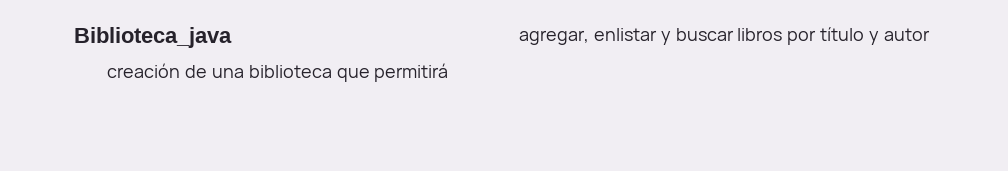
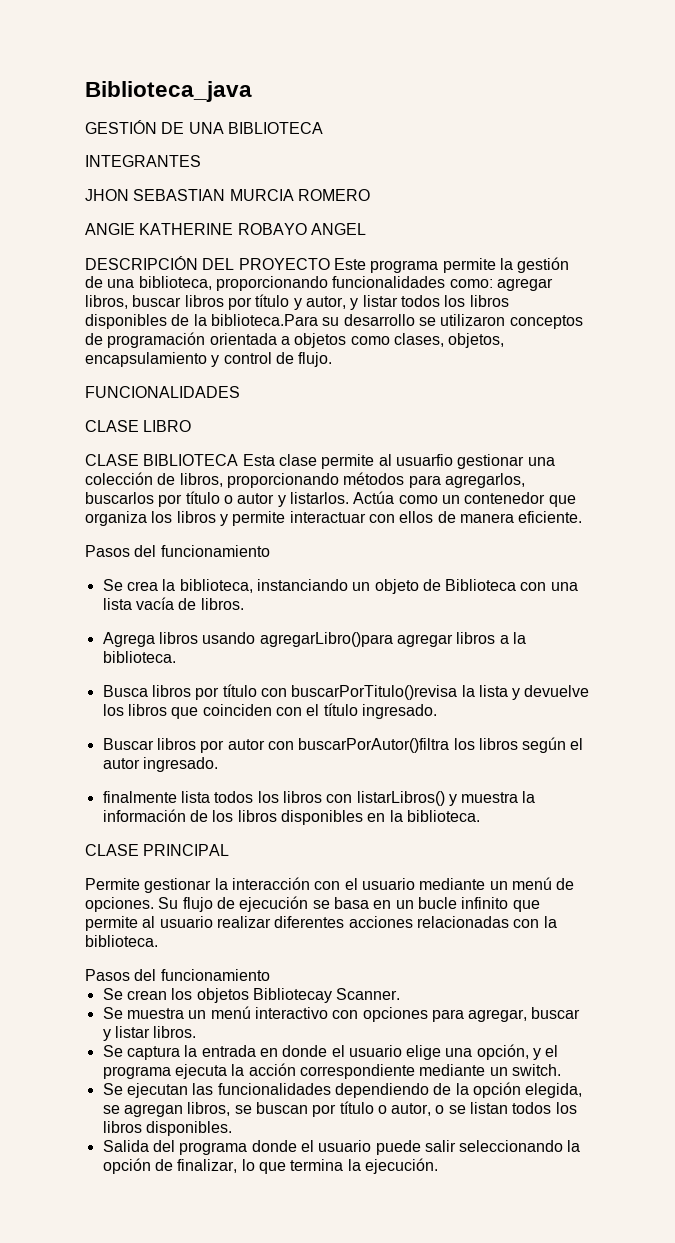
- creación de una biblioteca que permitirá agregar, enlistar y buscar libros por título y autor
+ GESTIÓN DE UNA BIBLIOTECA
+ INTEGRANTES
+ JHON SEBASTIAN MURCIA ROMERO
+ ANGIE KATHERINE ROBAYO ANGEL
+ DESCRIPCIÓN DEL PROYECTO Este programa permite la gestión de una biblioteca, proporcionando funcionalidades como: agregar libros, buscar libros por título y autor, y listar todos los libros disponibles de la biblioteca.Para su desarrollo se utilizaron conceptos de programación orientada a objetos como clases, objetos, encapsulamiento y control de flujo.
+ FUNCIONALIDADES
+ CLASE LIBRO
+ CLASE BIBLIOTECA Esta clase permite al usuarfio gestionar una colección de libros, proporcionando métodos para agregarlos, buscarlos por título o autor y listarlos. Actúa como un contenedor que organiza los libros y permite interactuar con ellos de manera eficiente.
+ Pasos del funcionamiento
+ Se crea la biblioteca, instanciando un objeto de Biblioteca con una lista vacía de libros.
+ Agrega libros usando agregarLibro()para agregar libros a la biblioteca.
+ Busca libros por título con buscarPorTitulo()revisa la lista y devuelve los libros que coinciden con el título ingresado.
+ Buscar libros por autor con buscarPorAutor()filtra los libros según el autor ingresado.
+ finalmente lista todos los libros con listarLibros() y muestra la información de los libros disponibles en la biblioteca.
+ CLASE PRINCIPAL
+ Permite gestionar la interacción con el usuario mediante un menú de opciones. Su flujo de ejecución se basa en un bucle infinito que permite al usuario realizar diferentes acciones relacionadas con la biblioteca.
+ Pasos del funcionamiento
+ Se crean los objetos Bibliotecay Scanner.
+ Se muestra un menú interactivo con opciones para agregar, buscar y listar libros.
+ Se captura la entrada en donde el usuario elige una opción, y el programa ejecuta la acción correspondiente mediante un switch.
+ Se ejecutan las funcionalidades dependiendo de la opción elegida, se agregan libros, se buscan por título o autor, o se listan todos los libros disponibles.
+ Salida del programa donde el usuario puede salir seleccionando la opción de finalizar, lo que termina la ejecución.

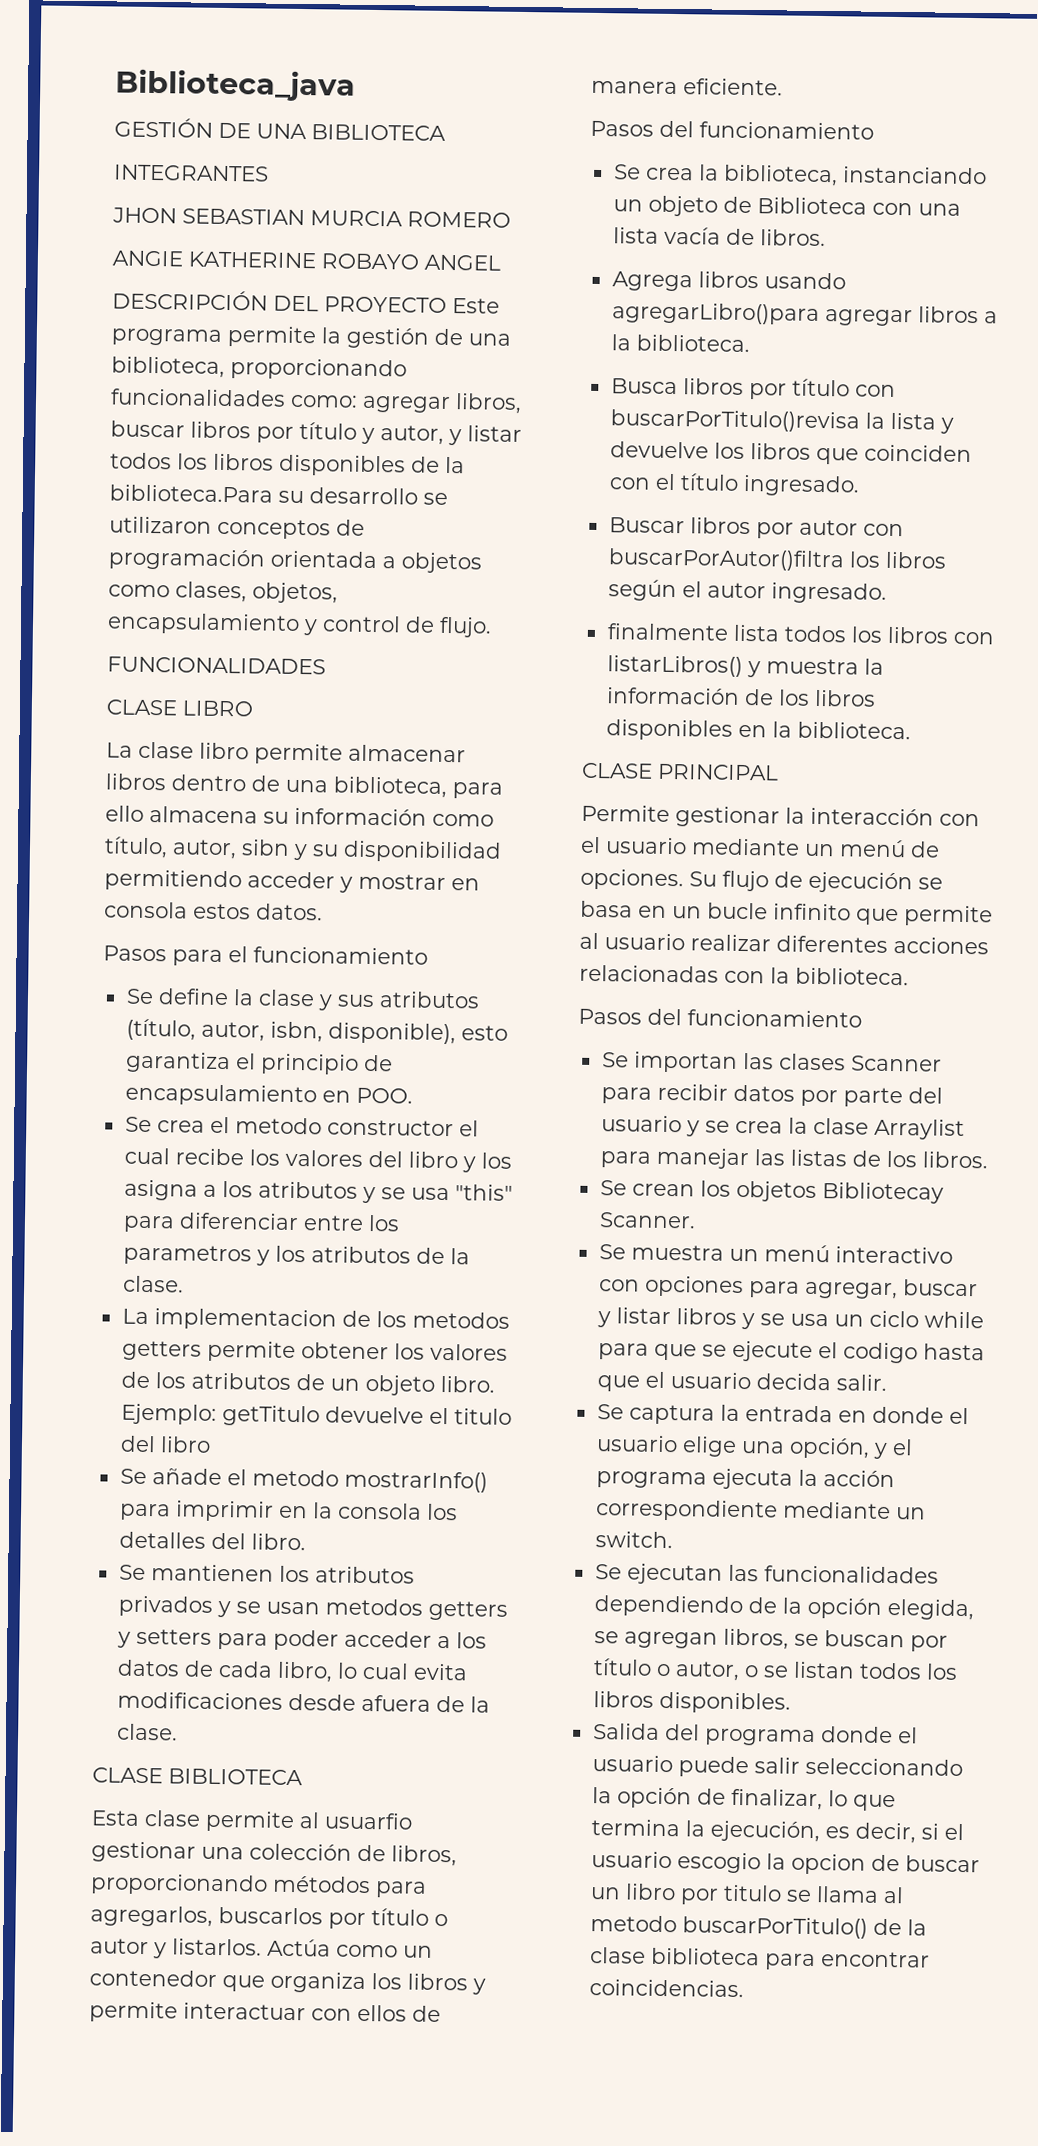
+ La clase libro permite almacenar libros dentro de una biblioteca, para ello almacena su información como título, autor, sibn y su disponibilidad permitiendo acceder y mostrar en consola estos datos.
+ Pasos para el funcionamiento
+ Se define la clase y sus atributos (título, autor, isbn, disponible), esto garantiza el principio de encapsulamiento en POO.
+ Se crea el metodo constructor el cual recibe los valores del libro y los asigna a los atributos y se usa "this" para diferenciar entre los parametros y los atributos de la clase.
+ La implementacion de los metodos getters permite obtener los valores de los atributos de un objeto libro. Ejemplo: getTitulo devuelve el titulo del libro
+ Se añade el metodo mostrarInfo() para imprimir en la consola los detalles del libro.
+ Se mantienen los atributos privados y se usan metodos getters y setters para poder acceder a los datos de cada libro, lo cual evita modificaciones desde afuera de la clase.
- CLASE BIBLIOTECA Esta clase permite al usuarfio gestionar una colección de libros, proporcionando métodos para agregarlos, buscarlos por título o autor y listarlos.
+ CLASE BIBLIOTECA
+ Esta clase permite al usuarfio gestionar una colección de libros, proporcionando métodos para agregarlos, buscarlos por título o autor y listarlos.
+ Se importan las clases Scanner para recibir datos por parte del usuario y se crea la clase Arraylist para manejar las listas de los libros.
- Se muestra un menú interactivo con opciones para agregar, buscar y listar libros.
+ Se muestra un menú interactivo con opciones para agregar, buscar y listar libros y se usa un ciclo while para que se ejecute el codigo hasta que el usuario decida salir.
- Salida del programa donde el usuario puede salir seleccionando la opción de finalizar, lo que termina la ejecución.
+ Salida del programa donde el usuario puede salir seleccionando la opción de finalizar, lo que termina la ejecución, es decir, si el usuario escogio la opcion de buscar un libro por titulo se llama al metodo buscarPorTitulo() de la clase biblioteca para encontrar coincidencias.

